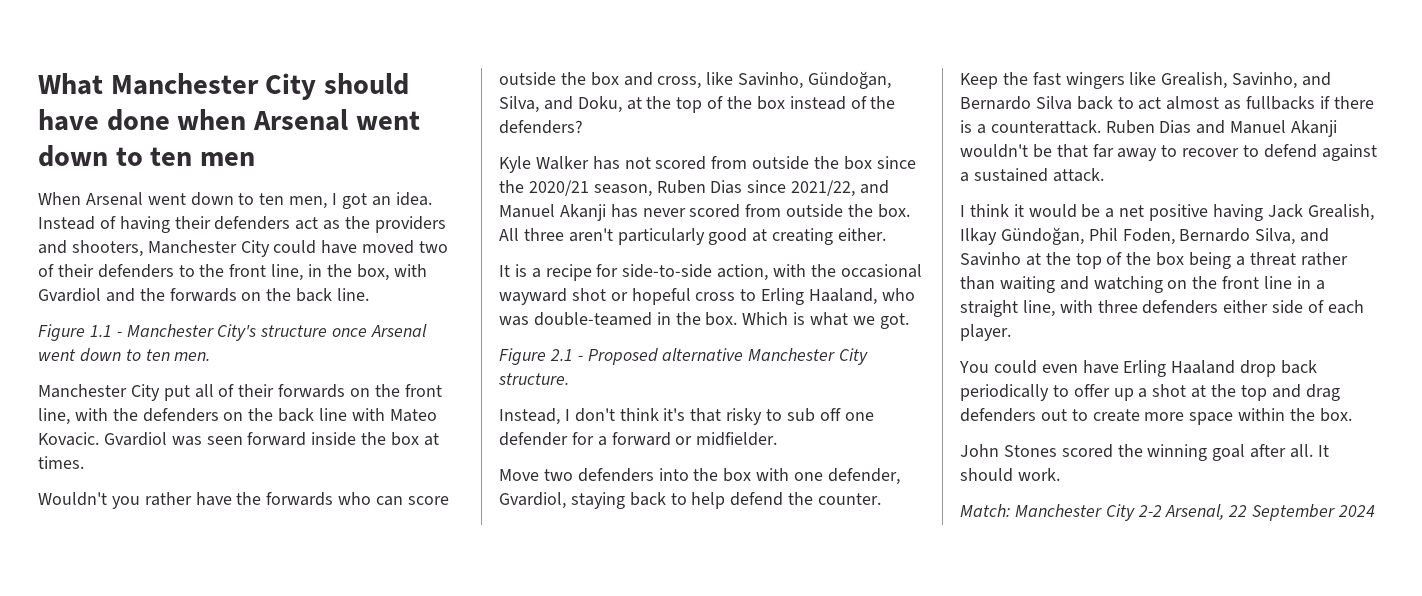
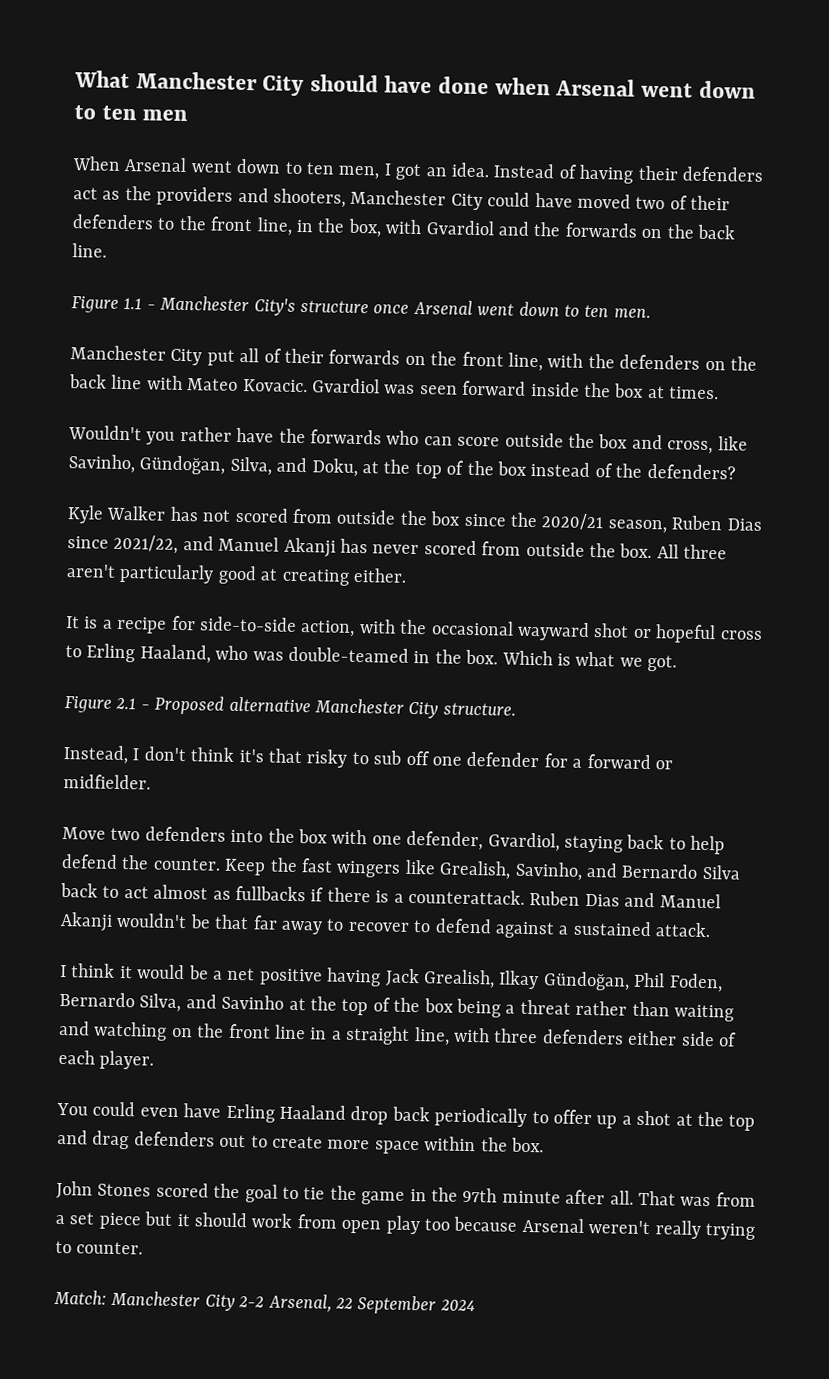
- John Stones scored the winning goal after all. It should work.
+ John Stones scored the goal to tie the game in the 97th minute after all. That was from a set piece but it should work from open play too because Arsenal weren't really trying to counter.

